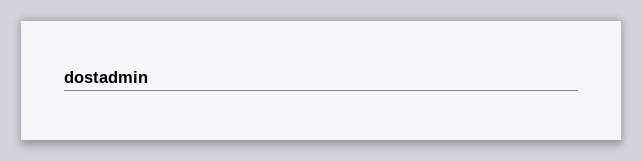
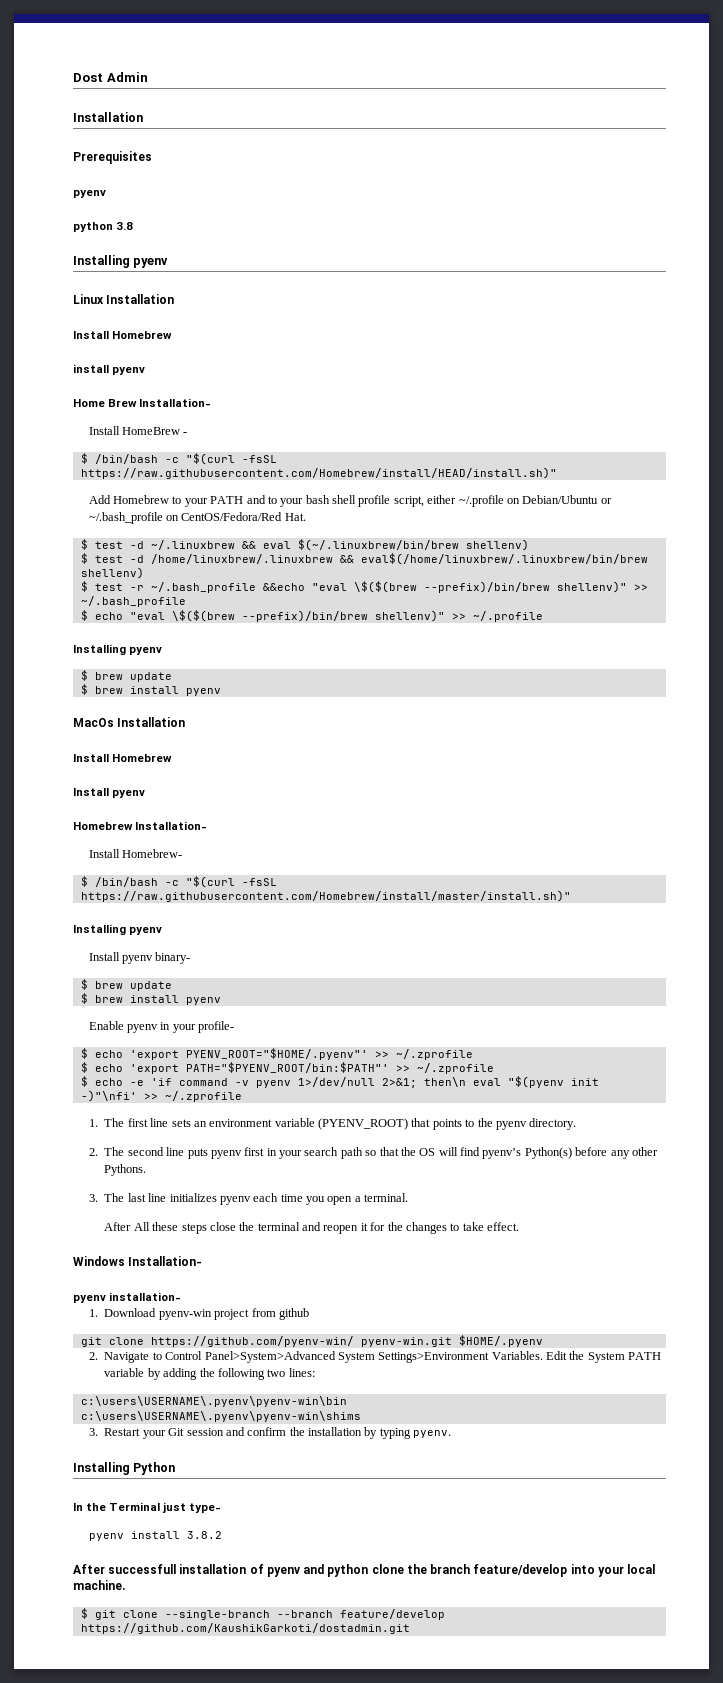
- dostadmin
+ Dost Admin
+ Installation
+ Prerequisites
+ pyenv
+ python 3.8
+ Installing pyenv
+ Linux Installation
+ Install Homebrew
+ install pyenv
+ Home Brew Installation-
+ Install HomeBrew -
+ $ /bin/bash -c "$(curl -fsSL https://raw.githubusercontent.com/Homebrew/install/HEAD/install.sh)"
+ Add Homebrew to your PATH and to your bash shell profile script, either ~/.profile on Debian/Ubuntu or ~/.bash_profile on CentOS/Fedora/Red Hat.
+ $ test -d ~/.linuxbrew && eval $(~/.linuxbrew/bin/brew shellenv)
+ $ test -d /home/linuxbrew/.linuxbrew && eval$(/home/linuxbrew/.linuxbrew/bin/brew shellenv)
+ $ test -r ~/.bash_profile &&echo "eval \$($(brew --prefix)/bin/brew shellenv)" >> ~/.bash_profile
+ $ echo "eval \$($(brew --prefix)/bin/brew shellenv)" >> ~/.profile
+ Installing pyenv
+ $ brew update
+ $ brew install pyenv
+ MacOs Installation
+ Install Homebrew
+ Install pyenv
+ Homebrew Installation-
+ Install Homebrew-
+ $ /bin/bash -c "$(curl -fsSL https://raw.githubusercontent.com/Homebrew/install/master/install.sh)"
+ Installing pyenv
+ Install pyenv binary-
+ $ brew update
+ $ brew install pyenv
+ Enable pyenv in your profile-
+ $ echo 'export PYENV_ROOT="$HOME/.pyenv"' >> ~/.zprofile
+ $ echo 'export PATH="$PYENV_ROOT/bin:$PATH"' >> ~/.zprofile
+ $ echo -e 'if command -v pyenv 1>/dev/null 2>&1; then\n eval "$(pyenv init -)"\nfi' >> ~/.zprofile
+ 1. The first line sets an environment variable (PYENV_ROOT) that points to the pyenv directory.
+ 2. The second line puts pyenv first in your search path so that the OS will find pyenv’s Python(s) before any other Pythons.
+ 3. The last line initializes pyenv each time you open a terminal.
+ After All these steps close the terminal and reopen it for the changes to take effect.
+ Windows Installation-
+ pyenv installation-
+ 1. Download pyenv-win project from github
+ git clone https://github.com/pyenv-win/ pyenv-win.git $HOME/.pyenv
+ 2. Navigate to Control Panel>System>Advanced System Settings>Environment Variables. Edit the System PATH variable by adding the following two lines:
+ c:\users\USERNAME\.pyenv\pyenv-win\bin
+ c:\users\USERNAME\.pyenv\pyenv-win\shims
+ 3. Restart your Git session and confirm the installation by typing pyenv.
+ Installing Python
+ In the Terminal just type-
+ pyenv install 3.8.2
+ After successfull installation of pyenv and python clone the branch feature/develop into your local machine.
+ $ git clone --single-branch --branch feature/develop https://github.com/KaushikGarkoti/dostadmin.git

